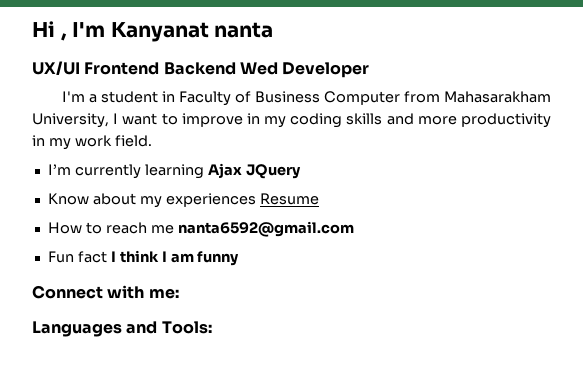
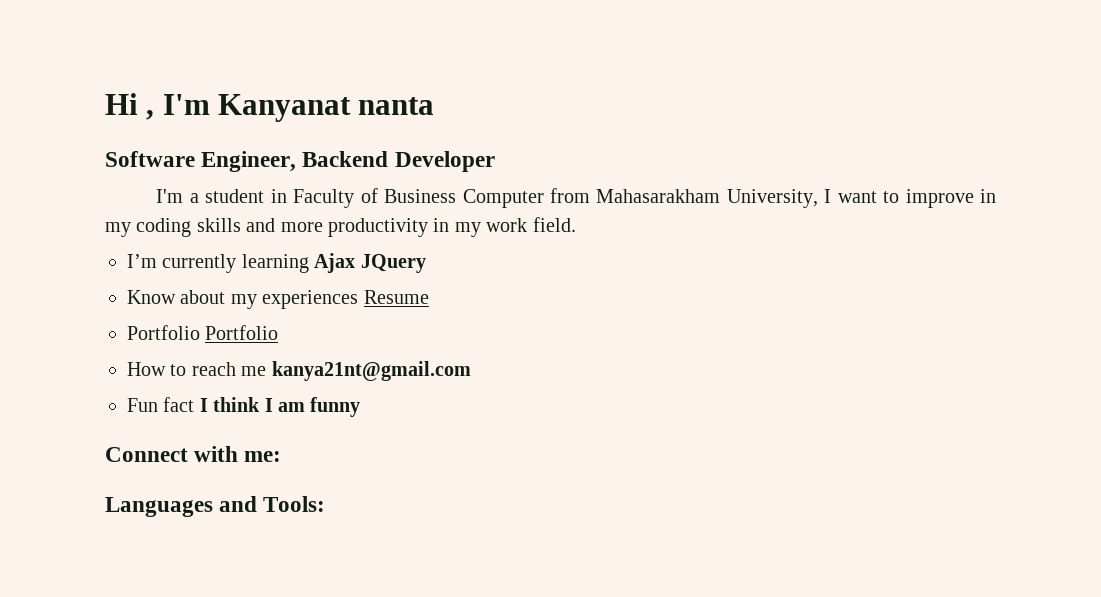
- UX/UI Frontend Backend Wed Developer
+ Software Engineer, Backend Developer
+ Portfolio Portfolio
- How to reach me nanta6592@gmail.com
+ How to reach me kanya21nt@gmail.com

